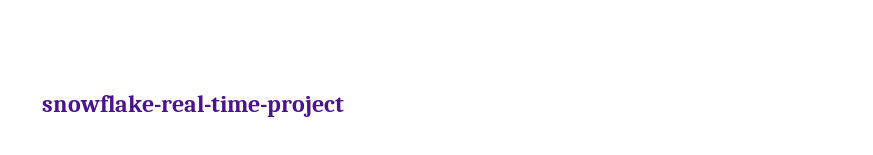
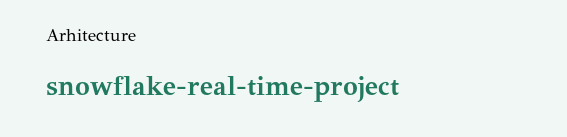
+ Arhitecture

